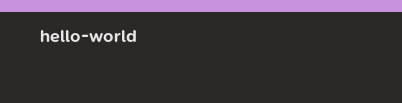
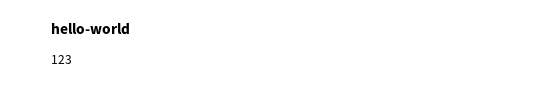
+ 123

